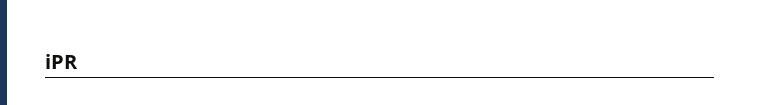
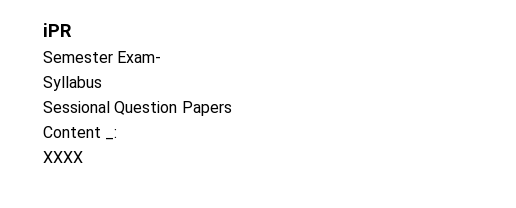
+ Semester Exam-
+ Syllabus
+ Sessional Question Papers
+ Content _:
+ XXXX

